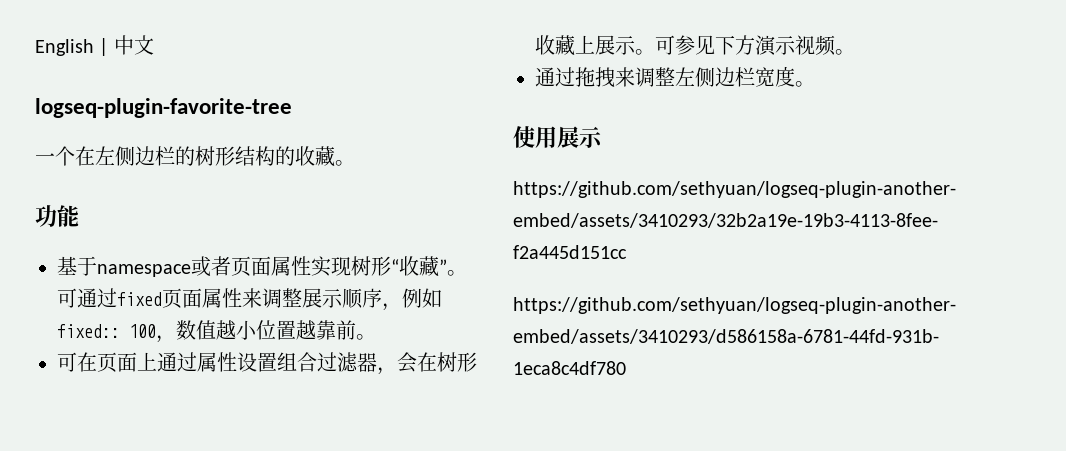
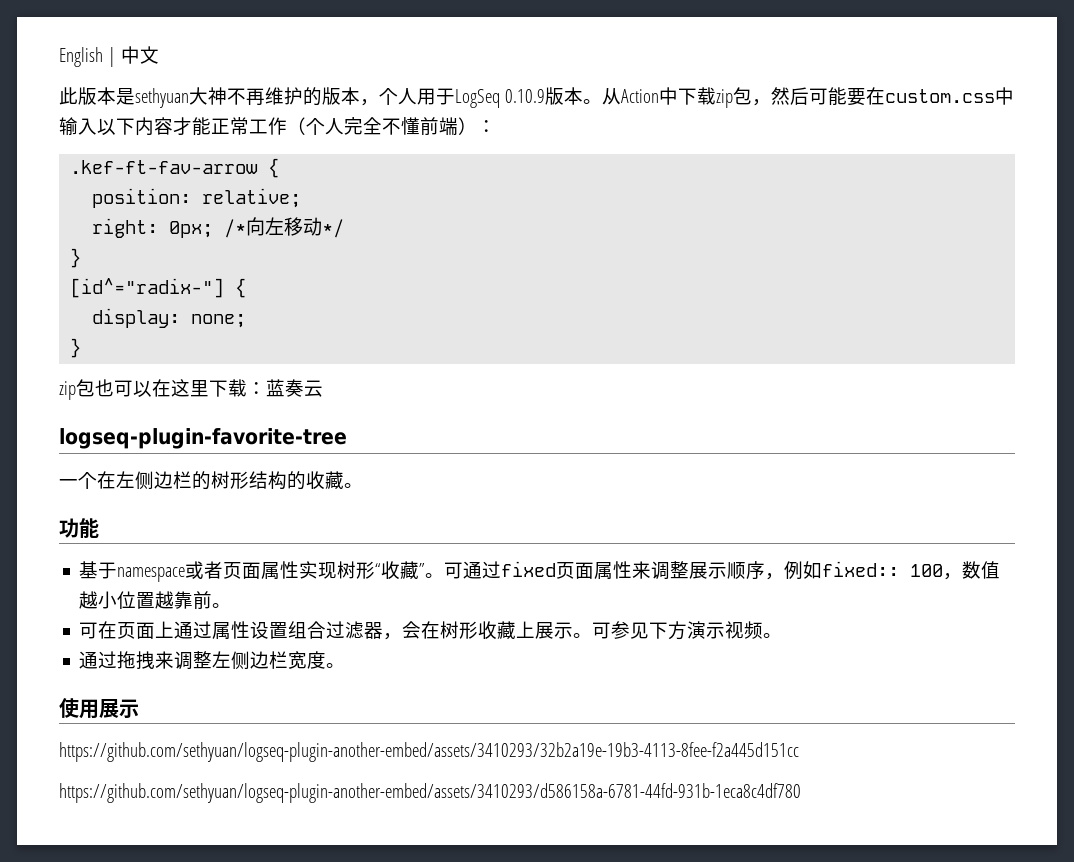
+ 此版本是sethyuan大神不再维护的版本，个人用于LogSeq 0.10.9版本。从Action中下载zip包，然后可能要在custom.css中输入以下内容才能正常工作（个人完全不懂前端）：
+ .kef-ft-fav-arrow {
+ position: relative;
+ right: 0px; /*向左移动*/
+ }
+ [id^="radix-"] {
+ display: none;
+ }
+ zip包也可以在这里下载：蓝奏云

